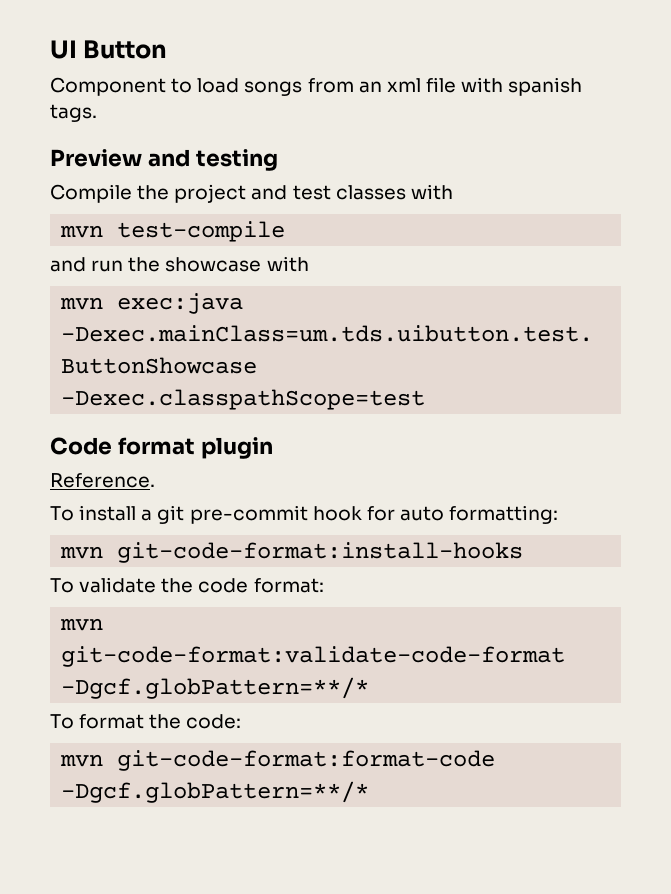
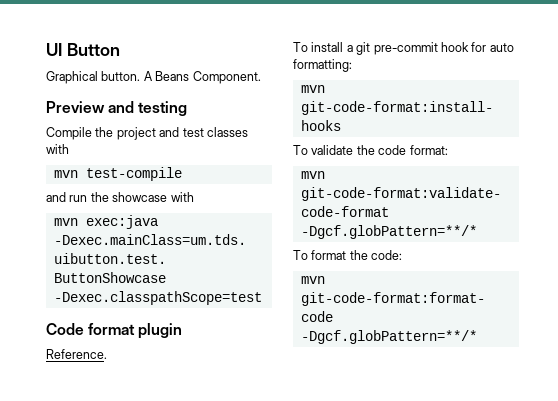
- Component to load songs from an xml file with spanish tags.
+ Graphical button. A Beans Component.

